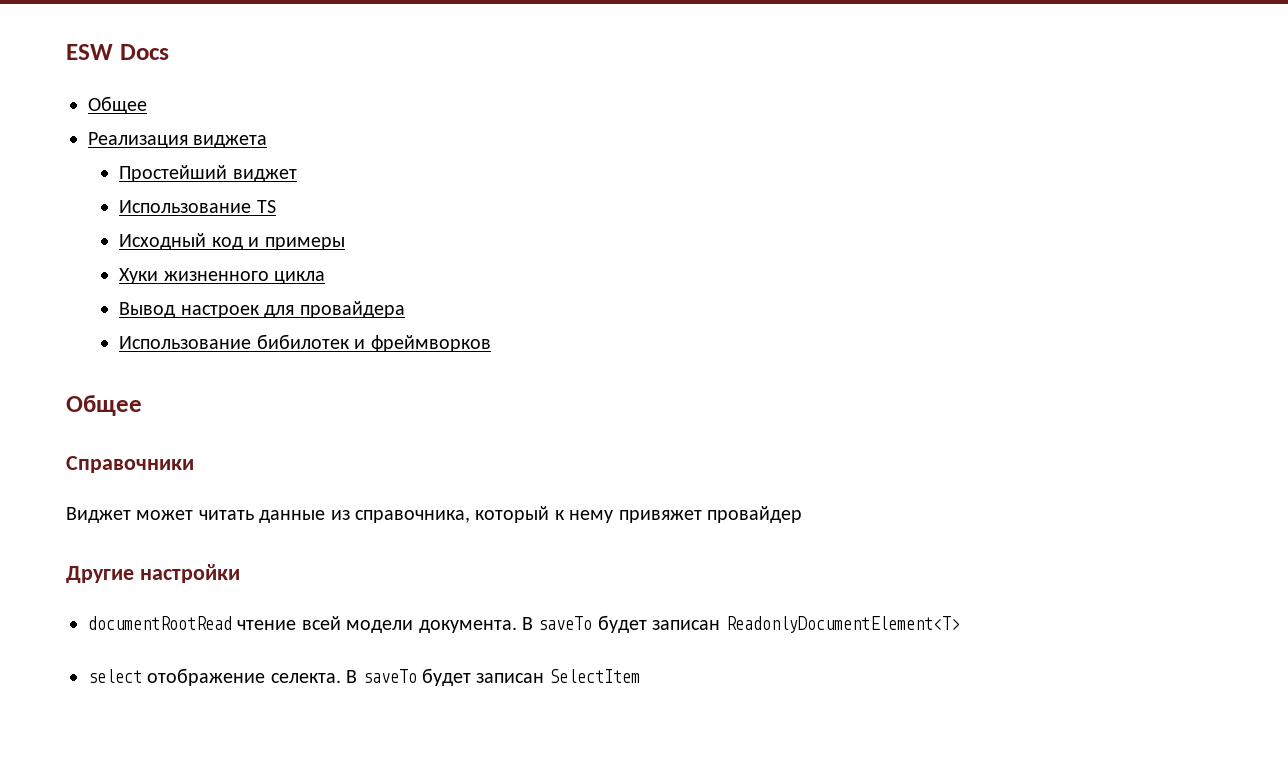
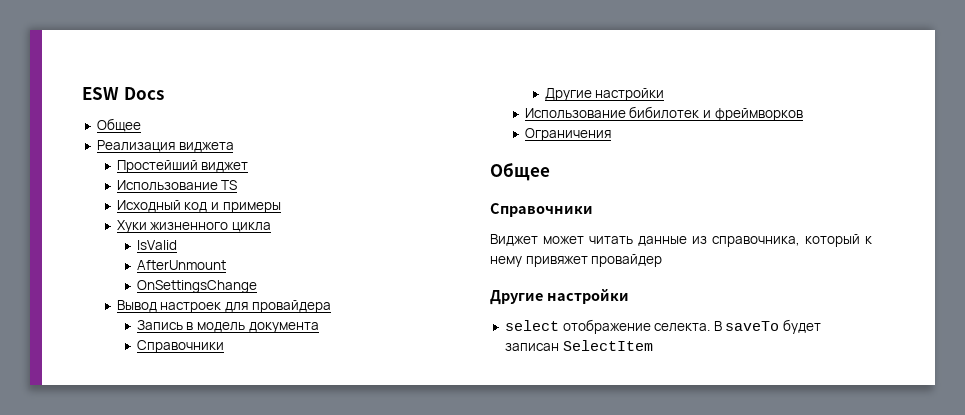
+ IsValid
+ AfterUnmount
+ OnSettingsChange
+ Запись в модель документа
+ Справочники
+ Другие настройки
+ Ограничения
- documentRootRead чтение всей модели документа. В saveTo будет записан ReadonlyDocumentElement<T>

